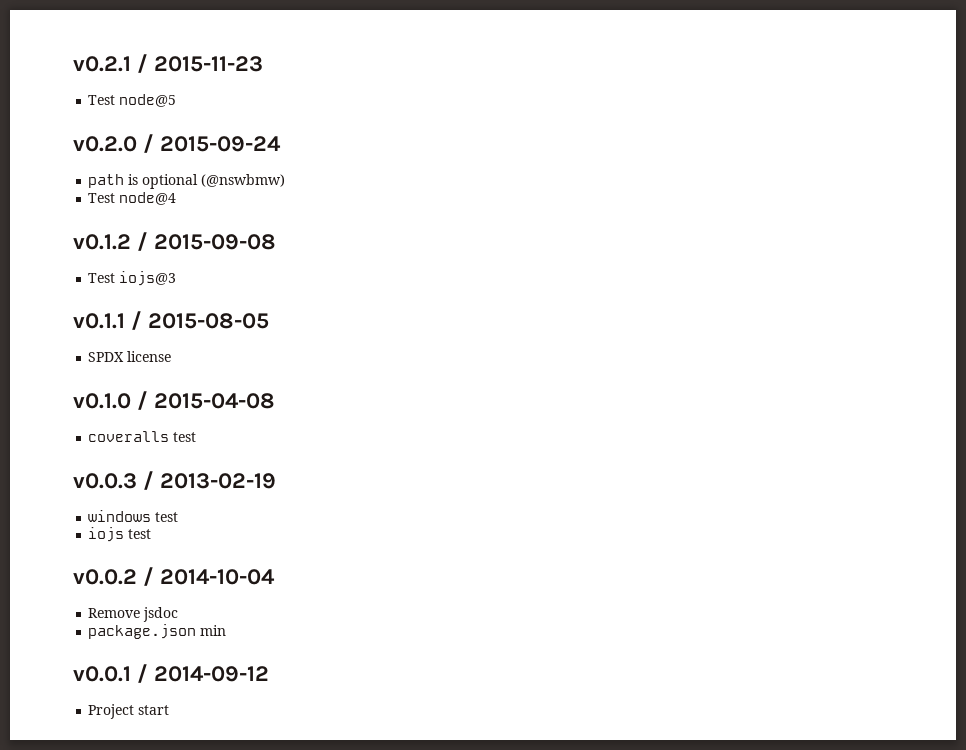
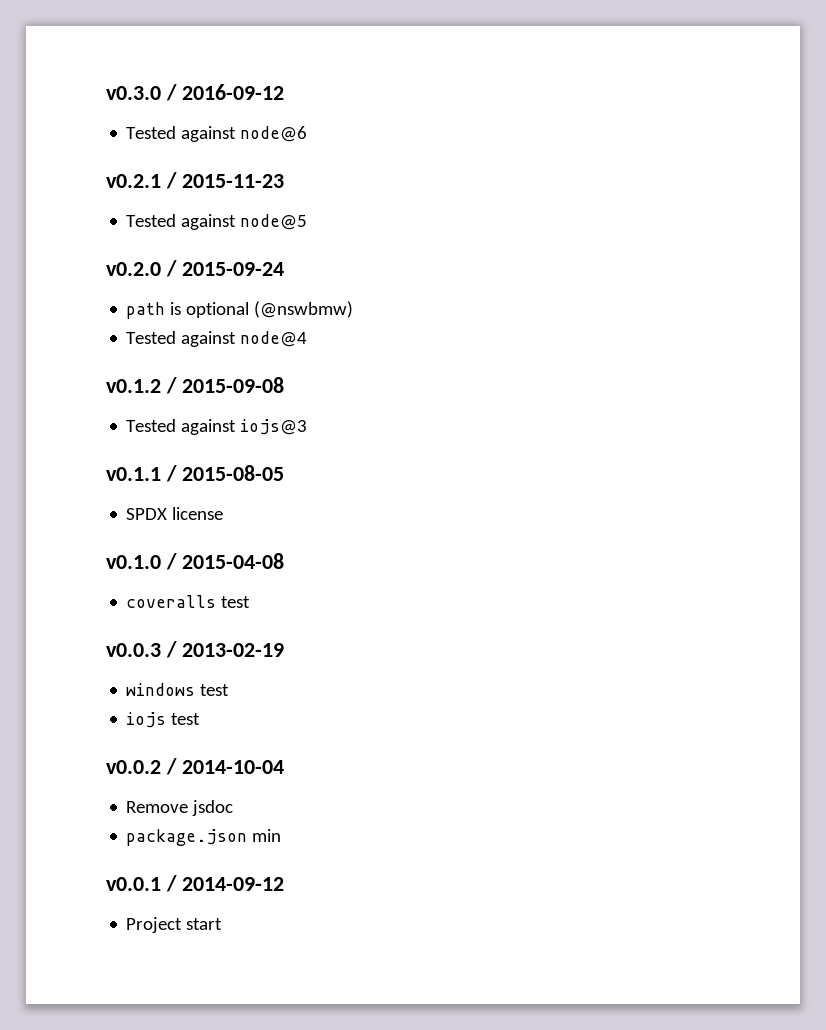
+ v0.3.0 / 2016-09-12
+ Tested against node@6
- Test node@5
+ Tested against node@5
- Test node@4
+ Tested against node@4
- Test iojs@3
+ Tested against iojs@3

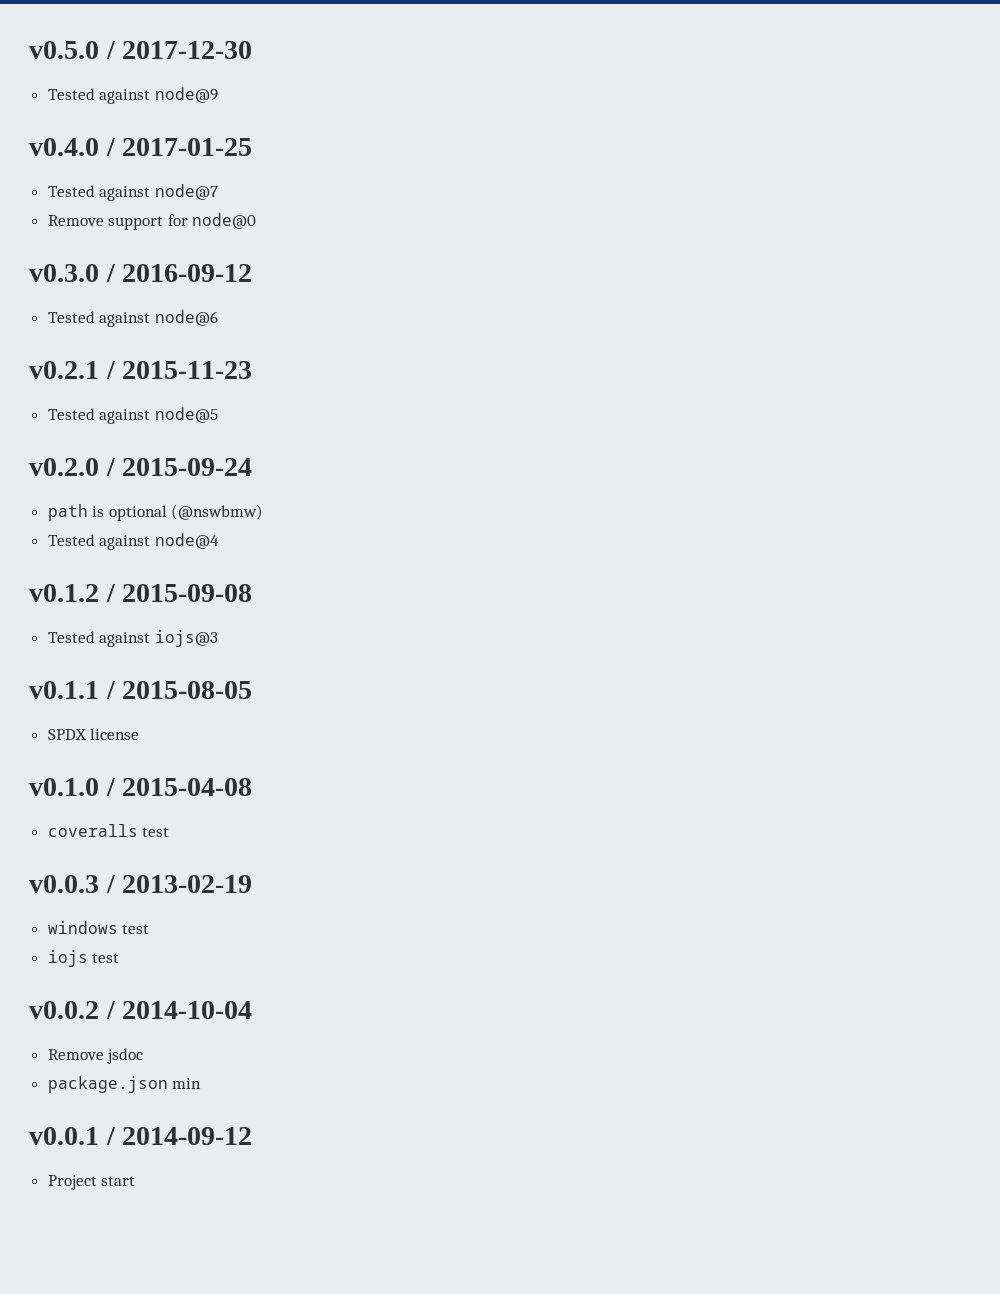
+ v0.5.0 / 2017-12-30
+ Tested against node@9
+ v0.4.0 / 2017-01-25
+ Tested against node@7
+ Remove support for node@0

